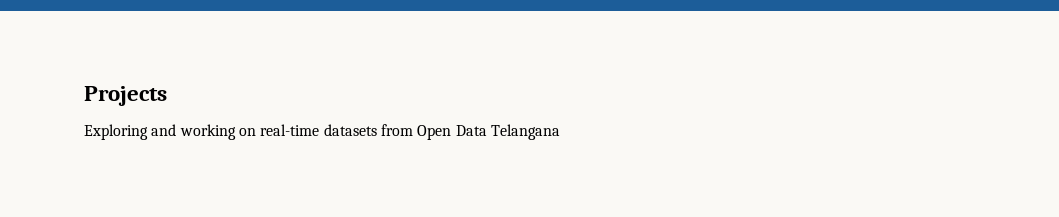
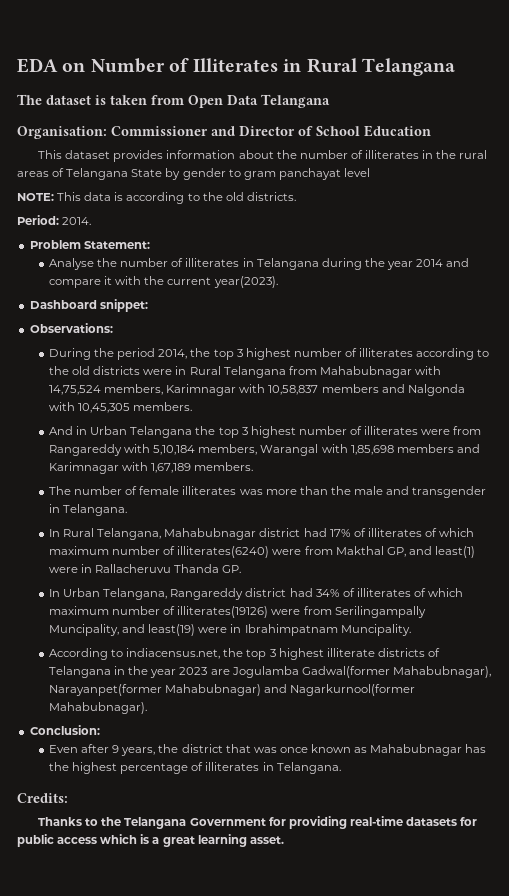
- Projects
- Exploring and working on real-time datasets from Open Data Telangana
+ EDA on Number of Illiterates in Rural Telangana
+ The dataset is taken from Open Data Telangana
+ Organisation: Commissioner and Director of School Education
+ This dataset provides information about the number of illiterates in the rural areas of Telangana State by gender to gram panchayat level
+ NOTE: This data is according to the old districts.
+ Period: 2014.
+ Problem Statement:
+ Analyse the number of illiterates in Telangana during the year 2014 and compare it with the current year(2023).
+ Dashboard snippet:
+ Observations:
+ During the period 2014, the top 3 highest number of illiterates according to the old districts were in Rural Telangana from Mahabubnagar with 14,75,524 members, Karimnagar with 10,58,837 members and Nalgonda with 10,45,305 members.
+ And in Urban Telangana the top 3 highest number of illiterates were from Rangareddy with 5,10,184 members, Warangal with 1,85,698 members and Karimnagar with 1,67,189 members.
+ The number of female illiterates was more than the male and transgender in Telangana.
+ In Rural Telangana, Mahabubnagar district had 17% of illiterates of which maximum number of illiterates(6240) were from Makthal GP, and least(1) were in Rallacheruvu Thanda GP.
+ In Urban Telangana, Rangareddy district had 34% of illiterates of which maximum number of illiterates(19126) were from Serilingampally Muncipality, and least(19) were in Ibrahimpatnam Muncipality.
+ According to indiacensus.net, the top 3 highest illiterate districts of Telangana in the year 2023 are Jogulamba Gadwal(former Mahabubnagar), Narayanpet(former Mahabubnagar) and Nagarkurnool(former Mahabubnagar).
+ Conclusion:
+ Even after 9 years, the district that was once known as Mahabubnagar has the highest percentage of illiterates in Telangana.
+ Credits:
+ Thanks to the Telangana Government for providing real-time datasets for public access which is a great learning asset.

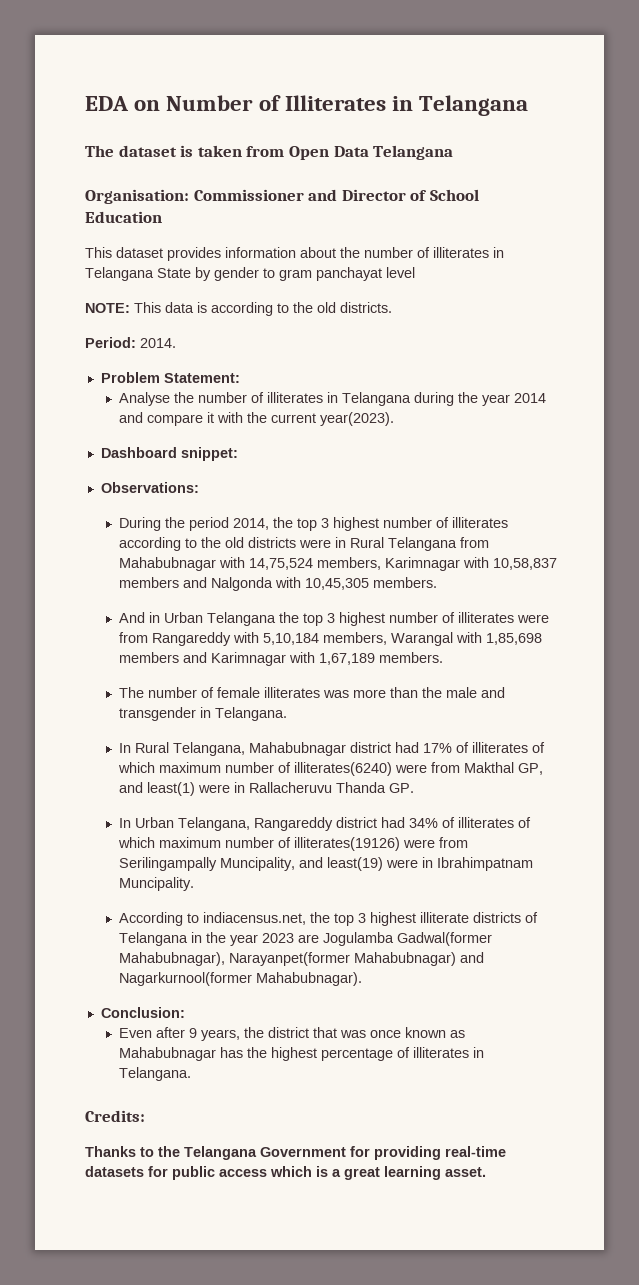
- EDA on Number of Illiterates in Rural Telangana
+ EDA on Number of Illiterates in Telangana
- This dataset provides information about the number of illiterates in the rural areas of Telangana State by gender to gram panchayat level
+ This dataset provides information about the number of illiterates in Telangana State by gender to gram panchayat level

